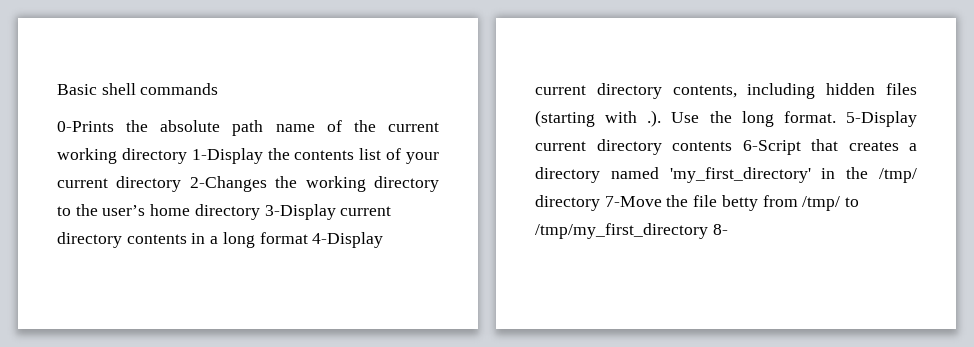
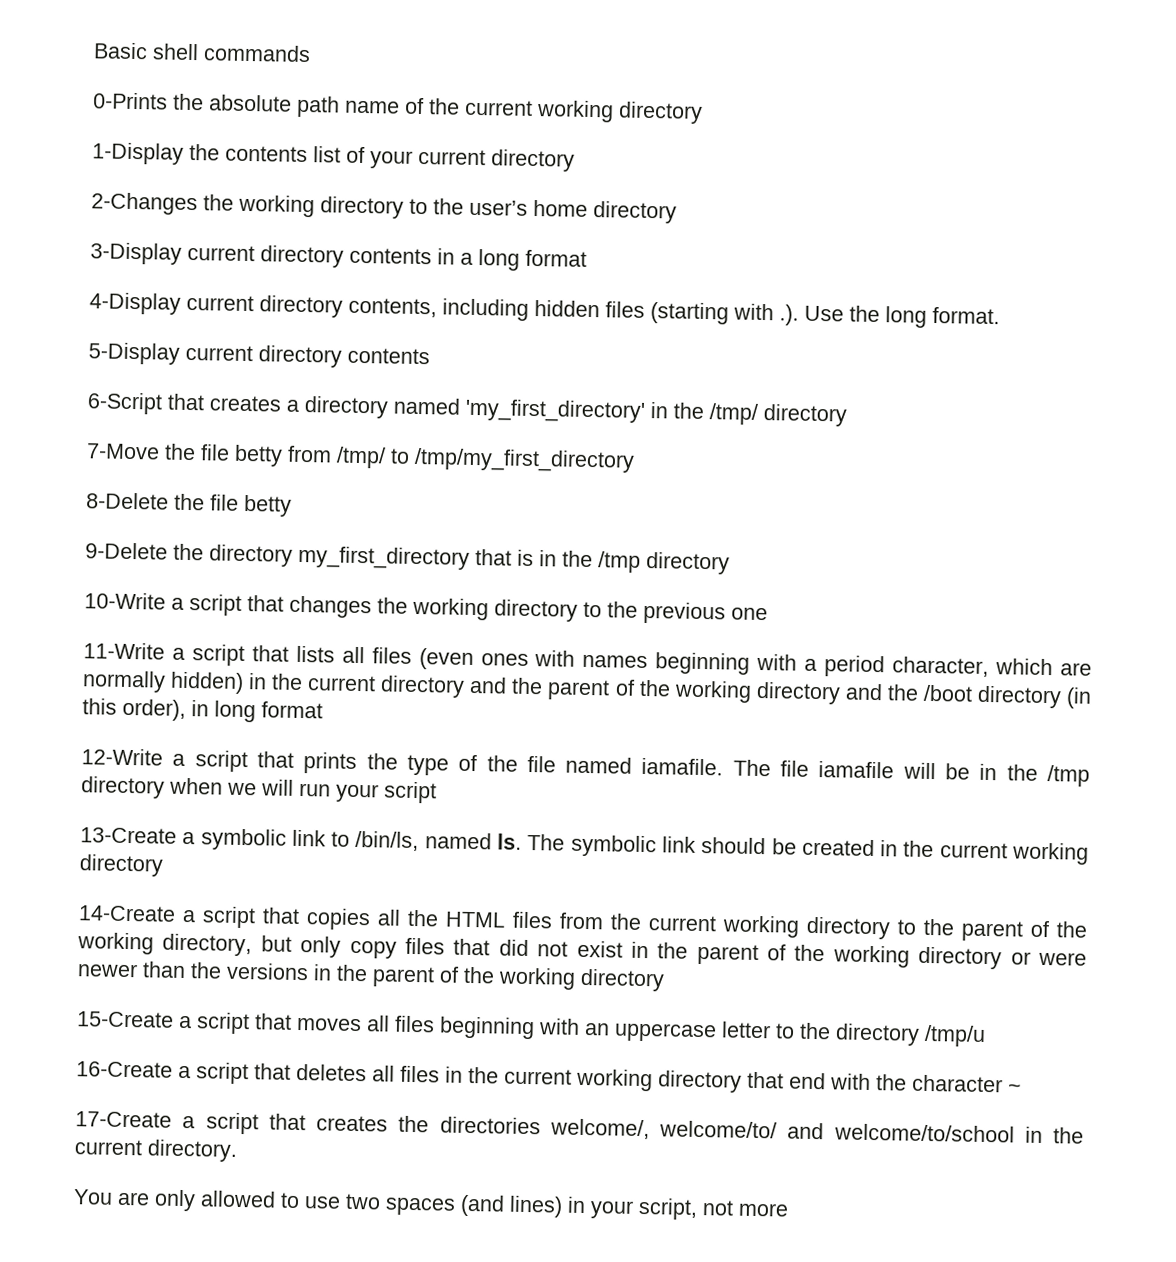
- 0-Prints the absolute path name of the current working directory 1-Display the contents list of your current directory 2-Changes the working directory to the user’s home directory 3-Display current directory contents in a long format 4-Display current directory contents, including hidden files (starting with .). Use the long format. 5-Display current directory contents 6-Script that creates a directory named 'my_first_directory' in the /tmp/ directory 7-Move the file betty from /tmp/ to /tmp/my_first_directory 8-
+ 0-Prints the absolute path name of the current working directory
+ 1-Display the contents list of your current directory
+ 2-Changes the working directory to the user’s home directory
+ 3-Display current directory contents in a long format
+ 4-Display current directory contents, including hidden files (starting with .). Use the long format.
+ 5-Display current directory contents
+ 6-Script that creates a directory named 'my_first_directory' in the /tmp/ directory
+ 7-Move the file betty from /tmp/ to /tmp/my_first_directory
+ 8-Delete the file betty
+ 9-Delete the directory my_first_directory that is in the /tmp directory
+ 10-Write a script that changes the working directory to the previous one
+ 11-Write a script that lists all files (even ones with names beginning with a period character, which are normally hidden) in the current directory and the parent of the working directory and the /boot directory (in this order), in long format
+ 12-Write a script that prints the type of the file named iamafile. The file iamafile will be in the /tmp directory when we will run your script
+ 13-Create a symbolic link to /bin/ls, named ls. The symbolic link should be created in the current working directory
+ 14-Create a script that copies all the HTML files from the current working directory to the parent of the working directory, but only copy files that did not exist in the parent of the working directory or were newer than the versions in the parent of the working directory
+ 15-Create a script that moves all files beginning with an uppercase letter to the directory /tmp/u
+ 16-Create a script that deletes all files in the current working directory that end with the character ~
+ 17-Create a script that creates the directories welcome/, welcome/to/ and welcome/to/school in the current directory.
+ You are only allowed to use two spaces (and lines) in your script, not more

